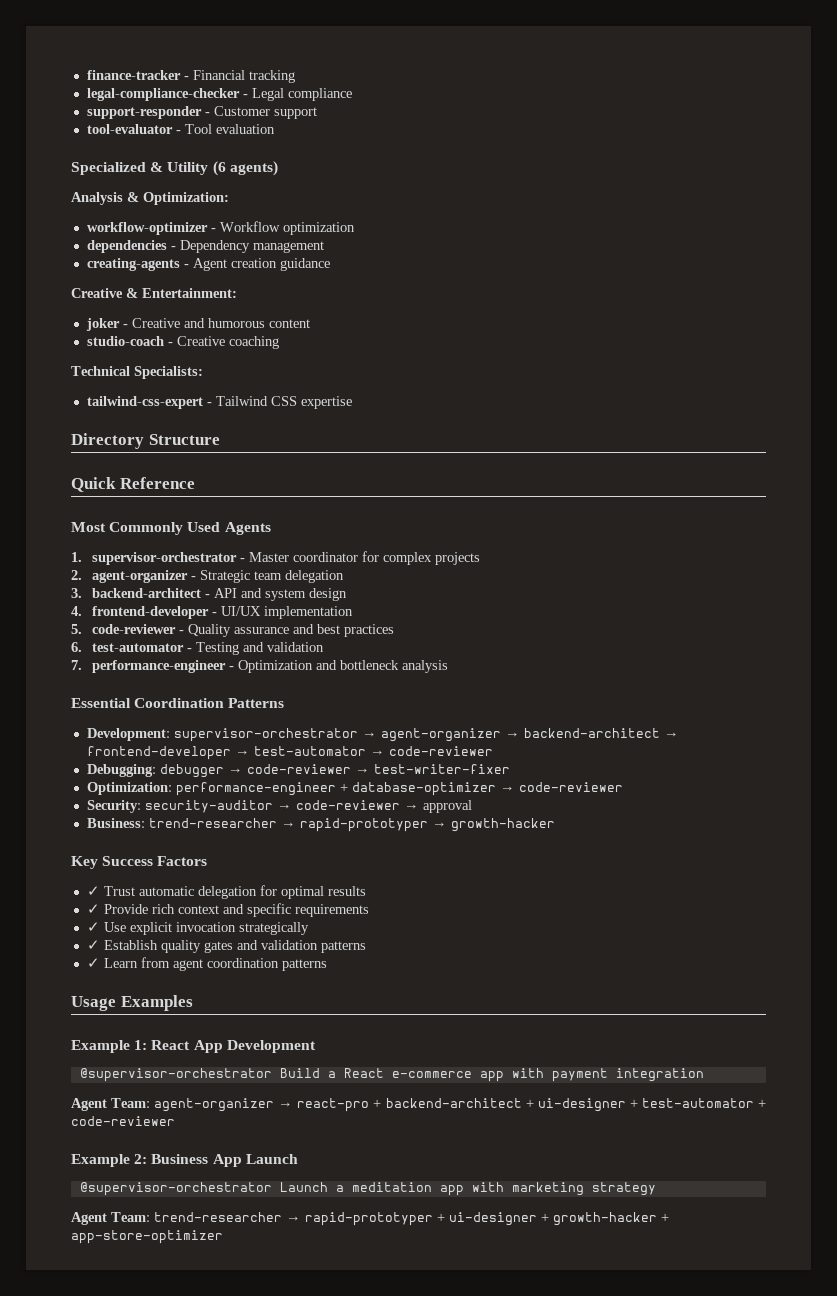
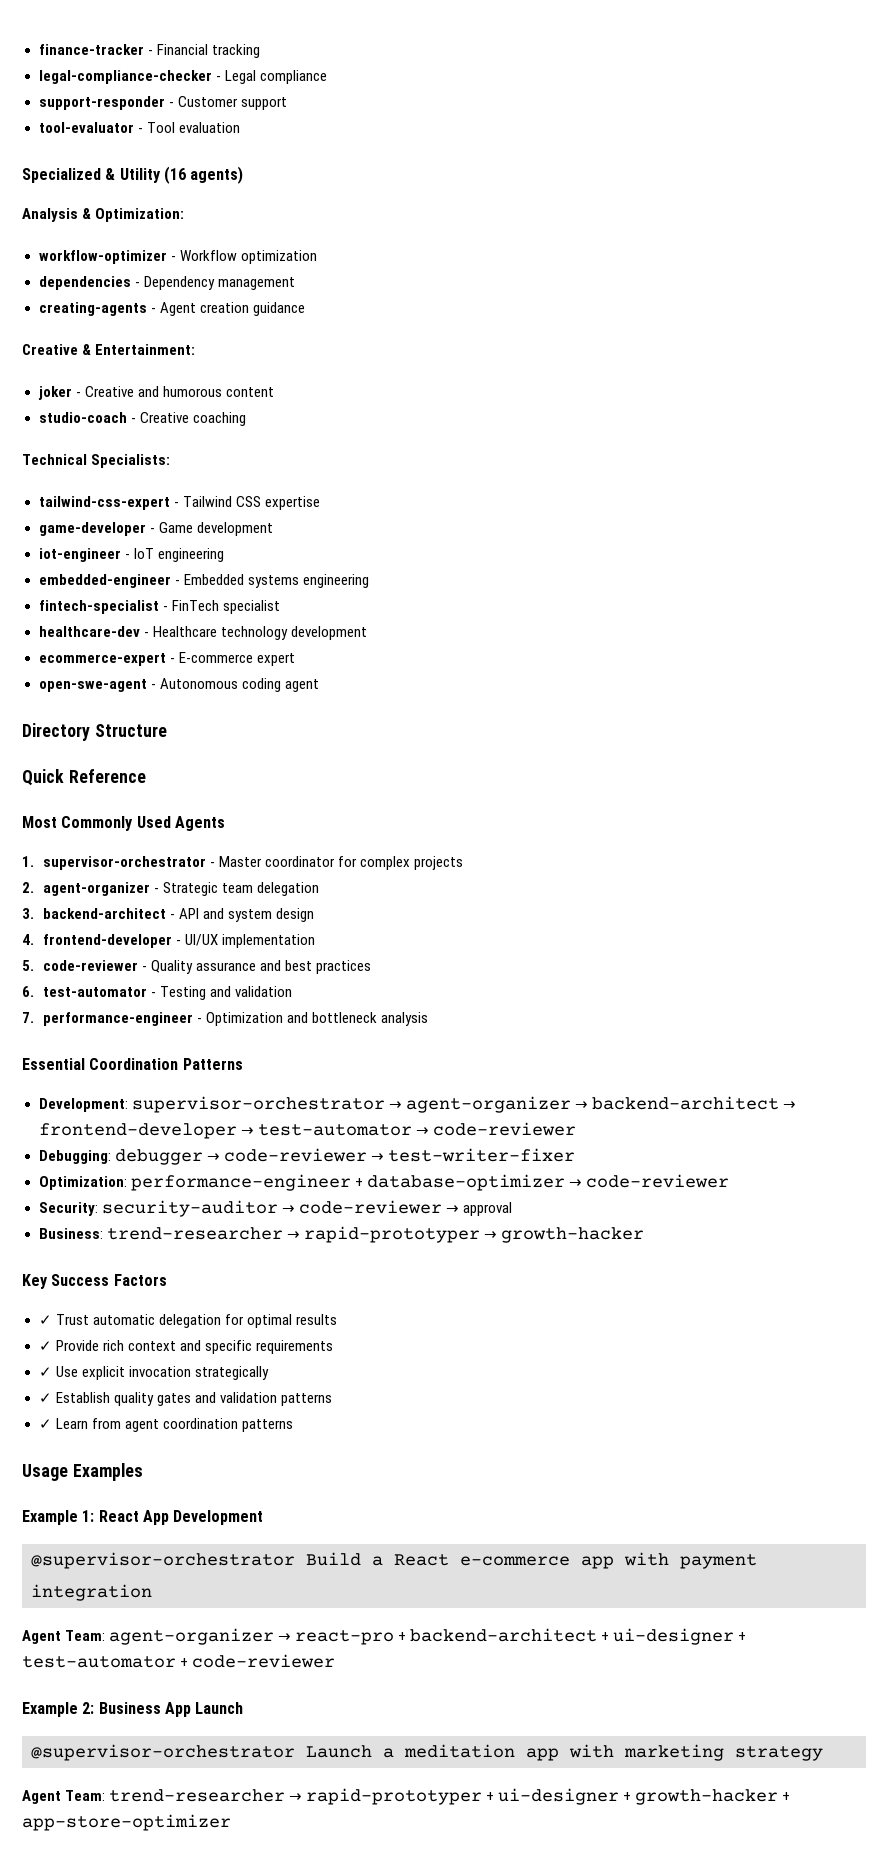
- Specialized & Utility (6 agents)
+ Specialized & Utility (16 agents)
+ game-developer - Game development
+ iot-engineer - IoT engineering
+ embedded-engineer - Embedded systems engineering
+ fintech-specialist - FinTech specialist
+ healthcare-dev - Healthcare technology development
+ ecommerce-expert - E-commerce expert
+ open-swe-agent - Autonomous coding agent

